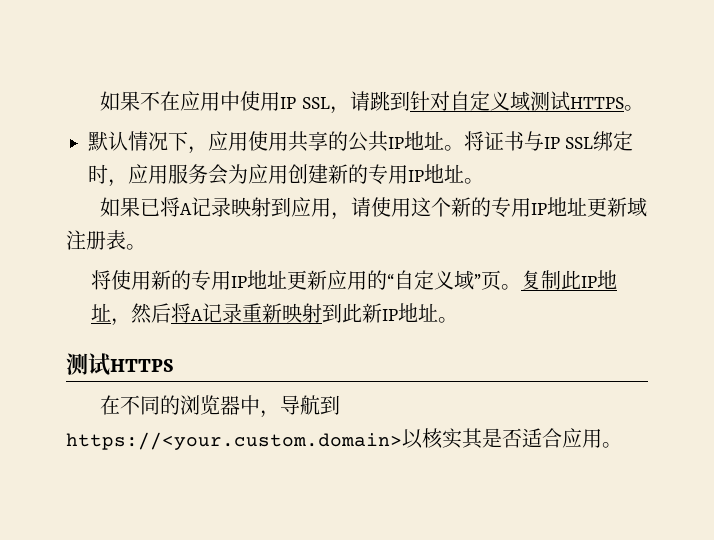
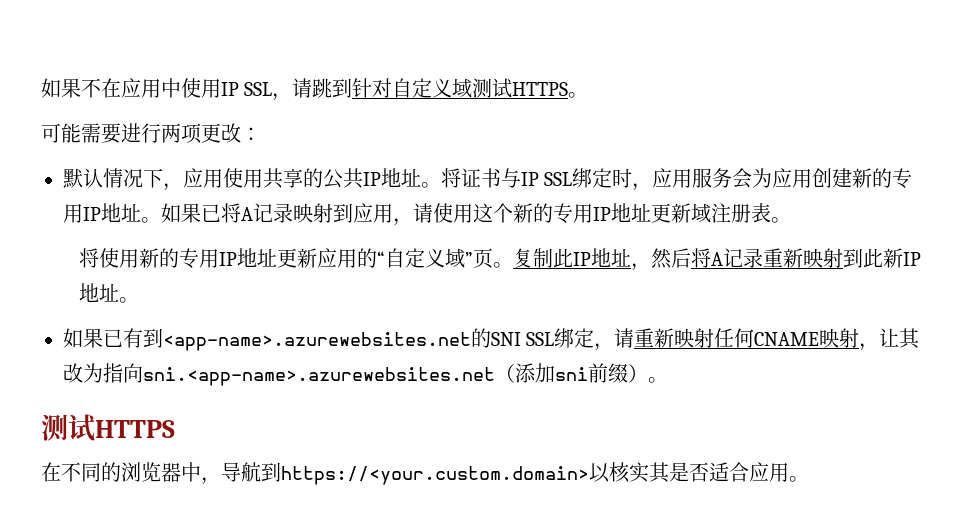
+ 可能需要进行两项更改：
- 将证书与IP SSL绑定时，应用服务会为应用创建新的专用IP地址。
- 如果已将A记录映射到应用，请使用这个新的专用IP地址更新域注册表。
+ 将证书与IP SSL绑定时，应用服务会为应用创建新的专用IP地址。如果已将A记录映射到应用，请使用这个新的专用IP地址更新域注册表。
+ 如果已有到<app-name>.azurewebsites.net的SNI SSL绑定，请重新映射任何CNAME映射，让其改为指向sni.<app-name>.azurewebsites.net（添加sni前缀）。

